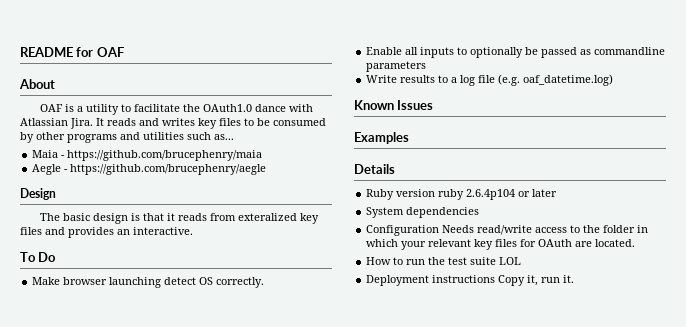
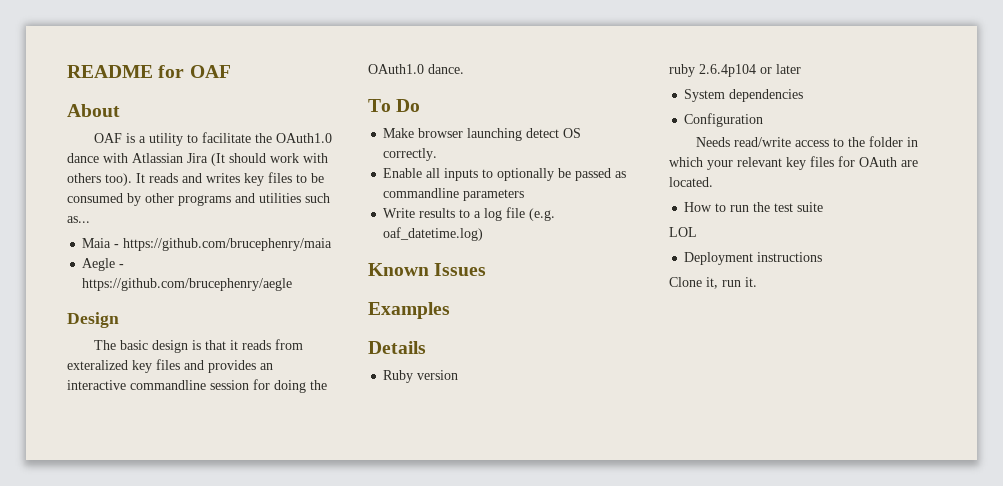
- OAF is a utility to facilitate the OAuth1.0 dance with Atlassian Jira.
+ OAF is a utility to facilitate the OAuth1.0 dance with Atlassian Jira (It should work with others too).
- The basic design is that it reads from exteralized key files and provides an interactive.
+ The basic design is that it reads from exteralized key files and provides an interactive commandline session for doing the OAuth1.0 dance.
- Ruby version ruby 2.6.4p104 or later
+ Ruby version
+ ruby 2.6.4p104 or later
- Configuration Needs read/write access to the folder in which your relevant key files for OAuth are located.
+ Configuration
+ Needs read/write access to the folder in which your relevant key files for OAuth are located.
- How to run the test suite LOL
+ How to run the test suite
+ LOL
- Deployment instructions Copy it, run it.
+ Deployment instructions
+ Clone it, run it.

